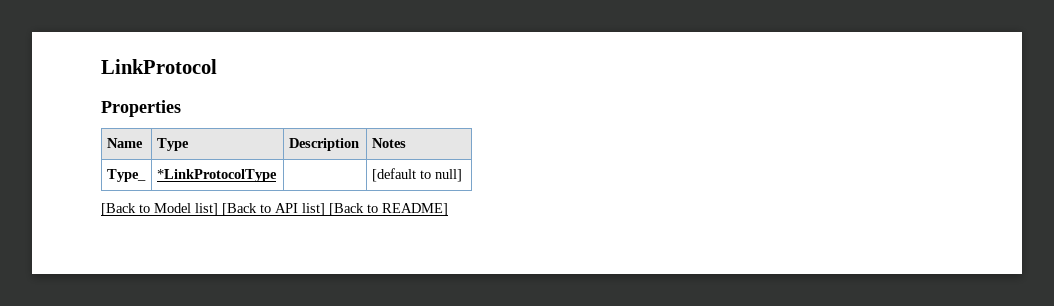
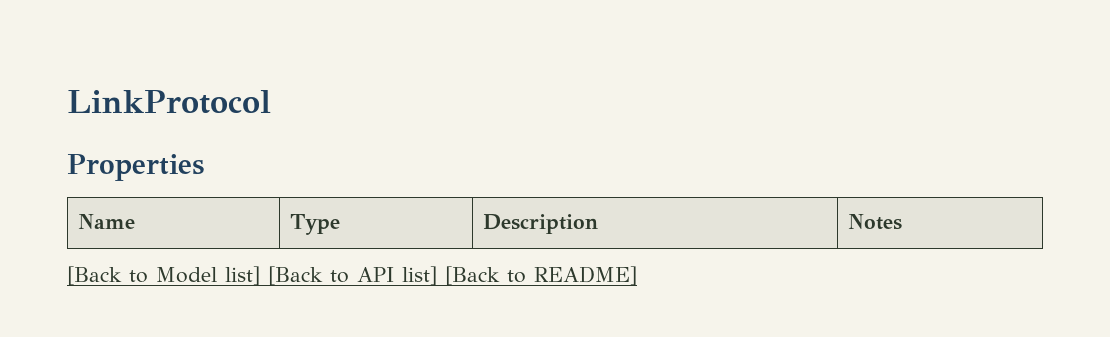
- Type_ | *LinkProtocolType | | [default to null]

